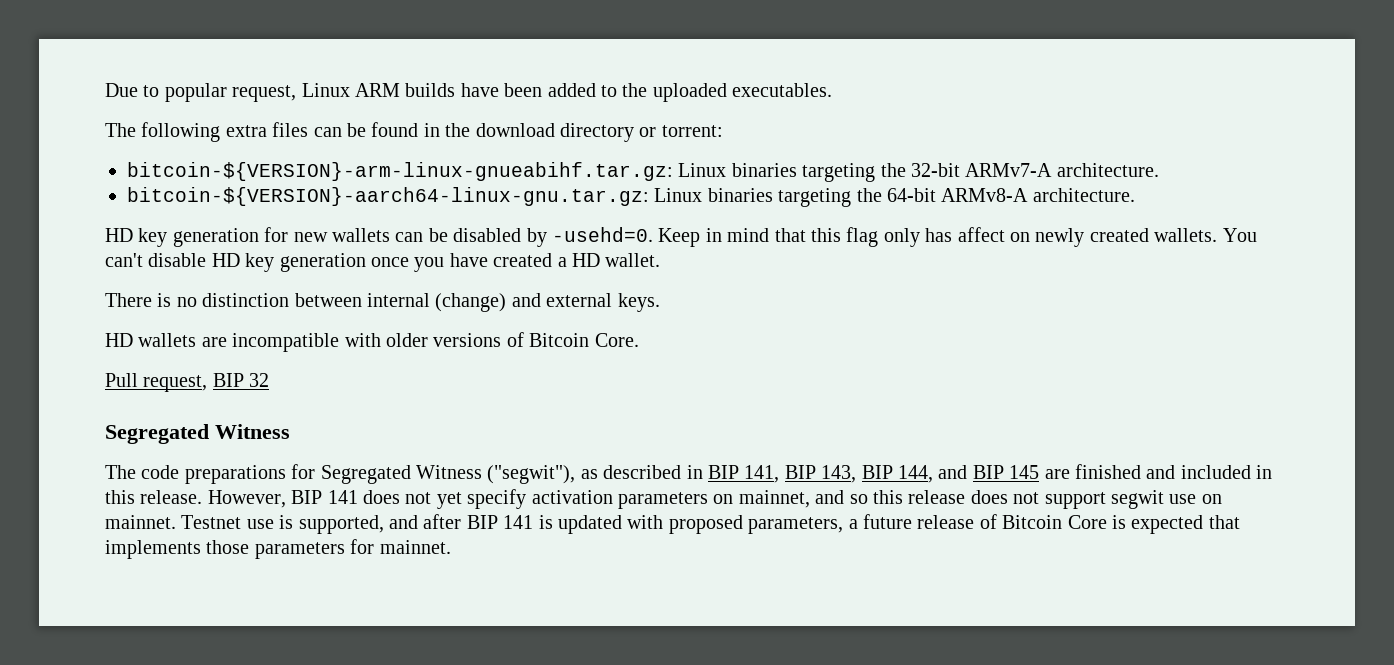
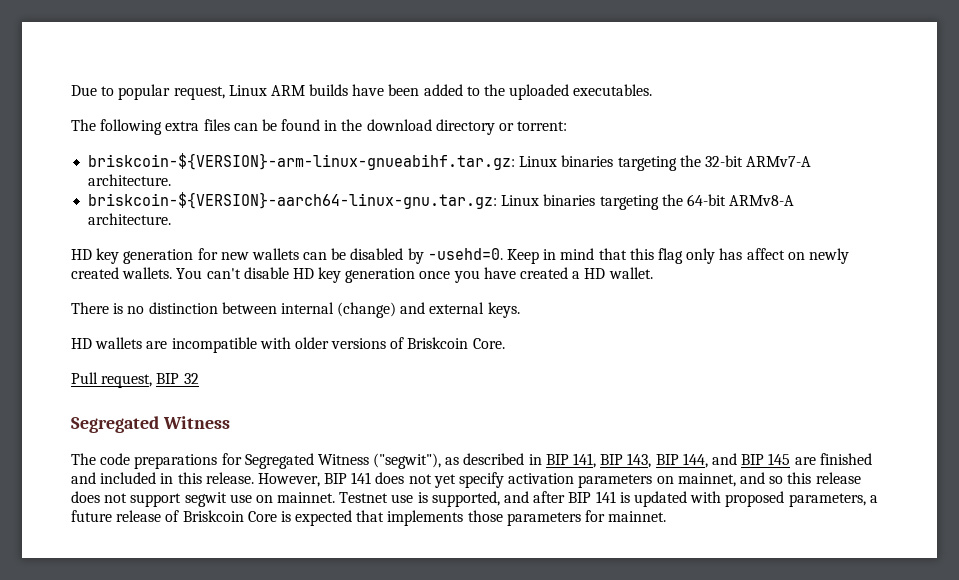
- bitcoin-${VERSION}-arm-linux-gnueabihf.tar.gz: Linux binaries targeting the 32-bit ARMv7-A architecture.
+ briskcoin-${VERSION}-arm-linux-gnueabihf.tar.gz: Linux binaries targeting the 32-bit ARMv7-A architecture.
- bitcoin-${VERSION}-aarch64-linux-gnu.tar.gz: Linux binaries targeting the 64-bit ARMv8-A architecture.
+ briskcoin-${VERSION}-aarch64-linux-gnu.tar.gz: Linux binaries targeting the 64-bit ARMv8-A architecture.
- HD wallets are incompatible with older versions of Bitcoin Core.
+ HD wallets are incompatible with older versions of Briskcoin Core.
- Testnet use is supported, and after BIP 141 is updated with proposed parameters, a future release of Bitcoin Core is expected that implements those parameters for mainnet.
+ Testnet use is supported, and after BIP 141 is updated with proposed parameters, a future release of Briskcoin Core is expected that implements those parameters for mainnet.

